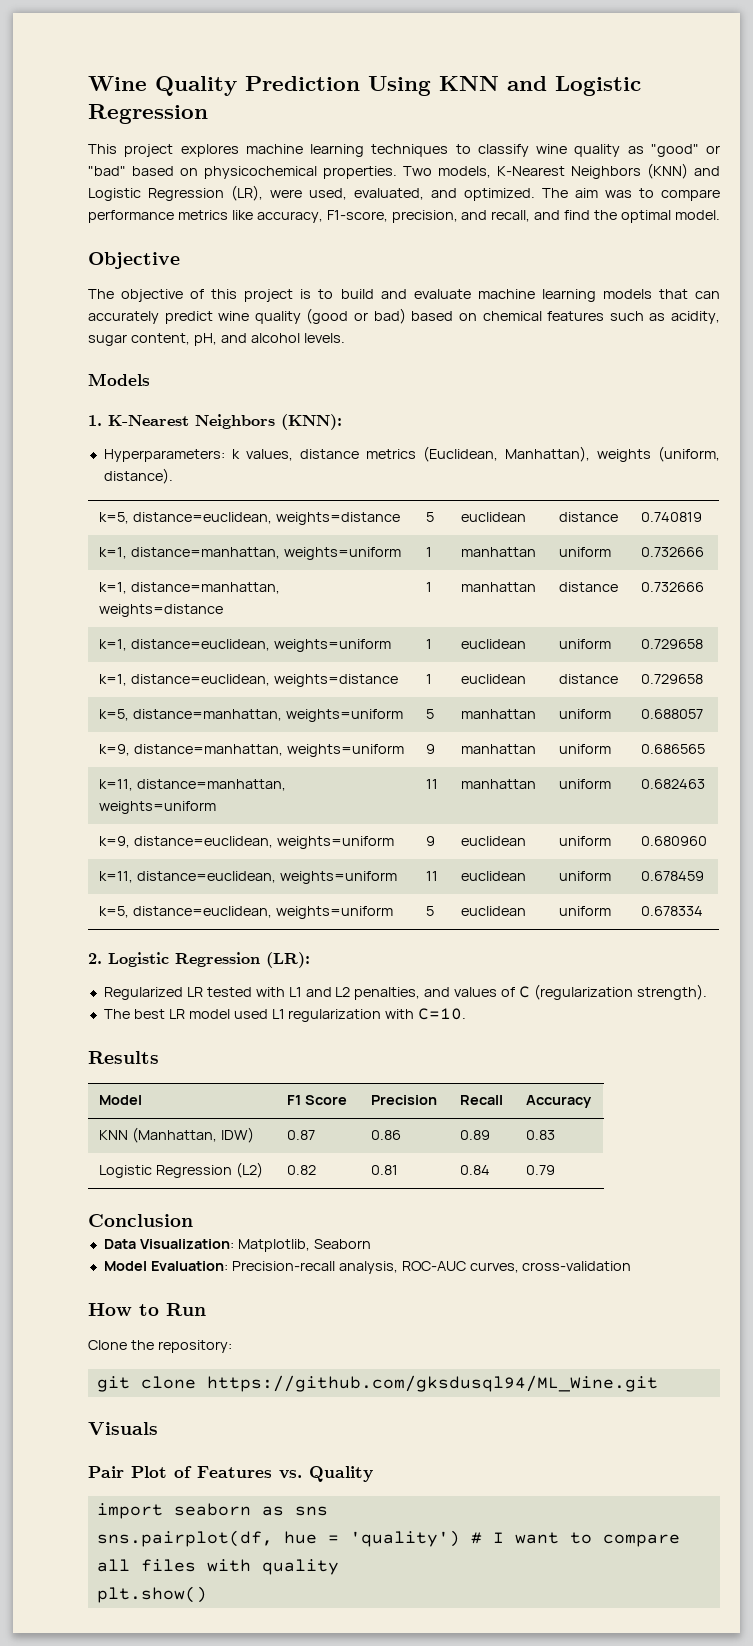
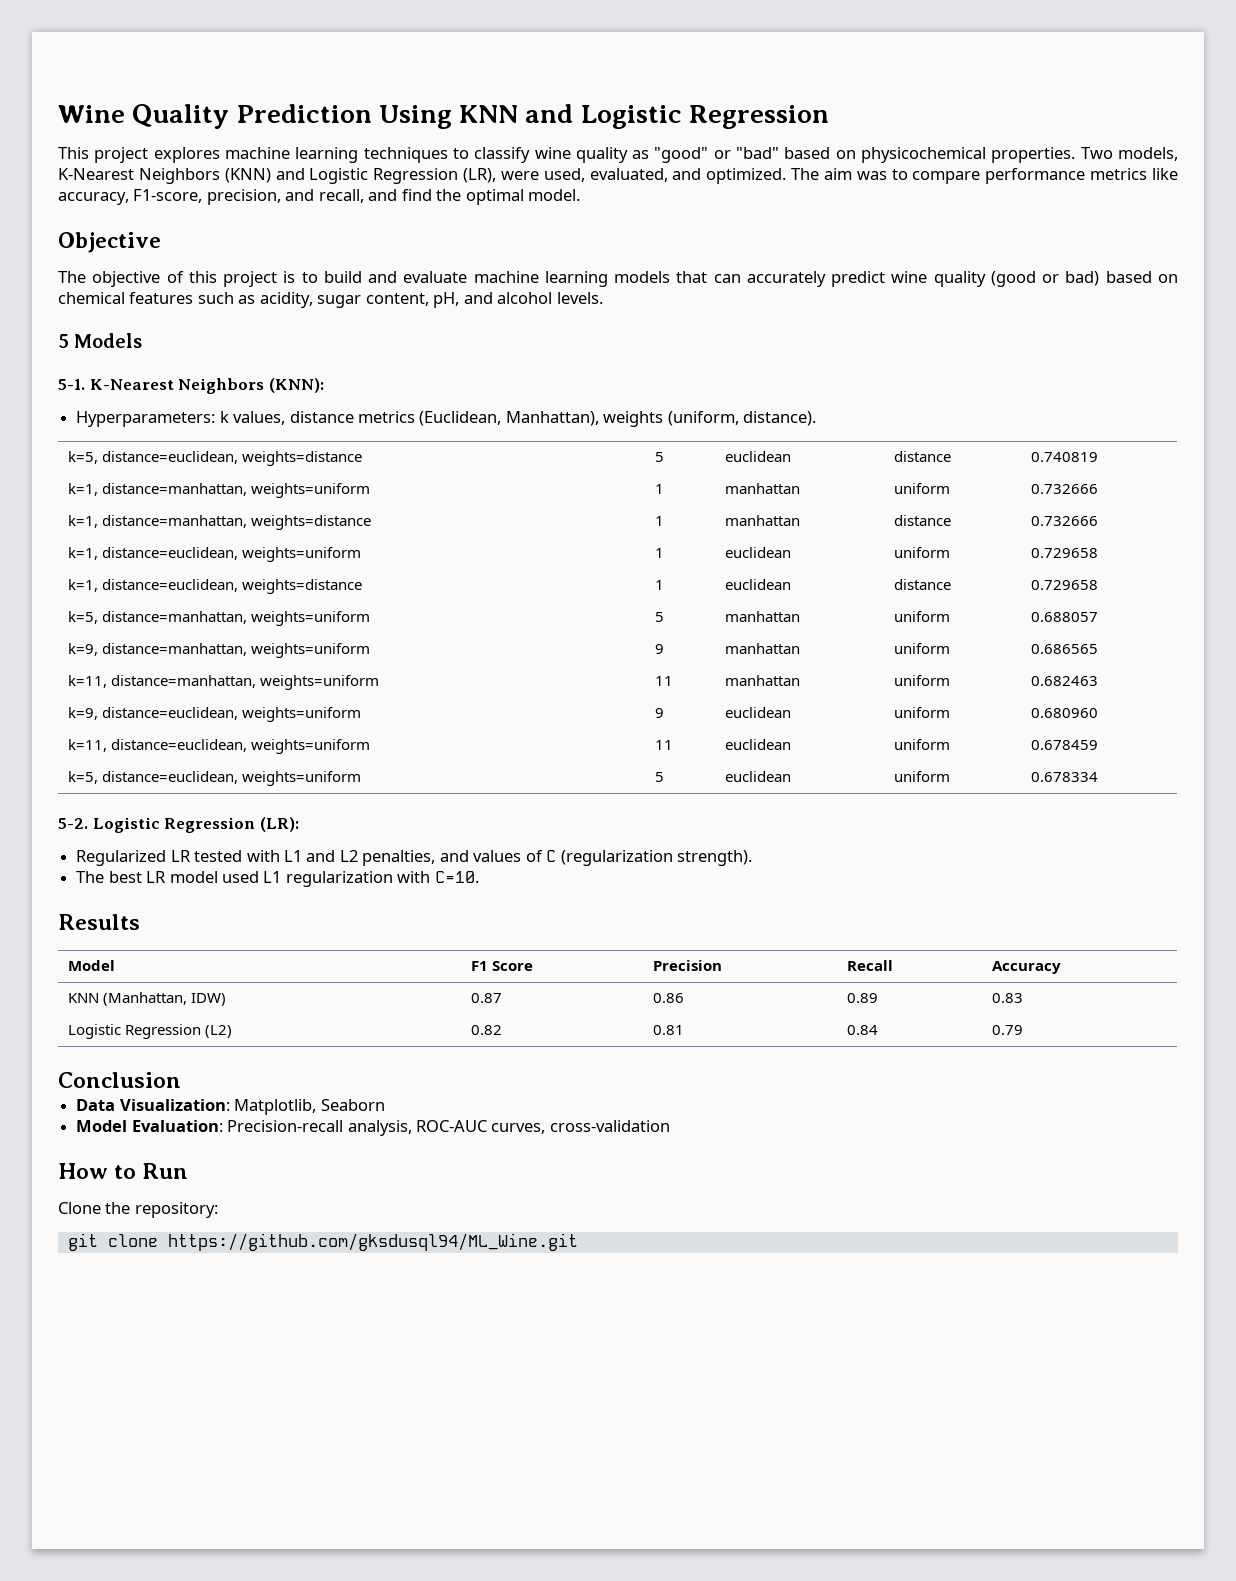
- Models
+ 5 Models
- 1. K-Nearest Neighbors (KNN):
+ 5-1. K-Nearest Neighbors (KNN):
- 2. Logistic Regression (LR):
+ 5-2. Logistic Regression (LR):
- Visuals
- Pair Plot of Features vs. Quality
- import seaborn as sns
- sns.pairplot(df, hue = 'quality') # I want to compare all files with quality
- plt.show()

